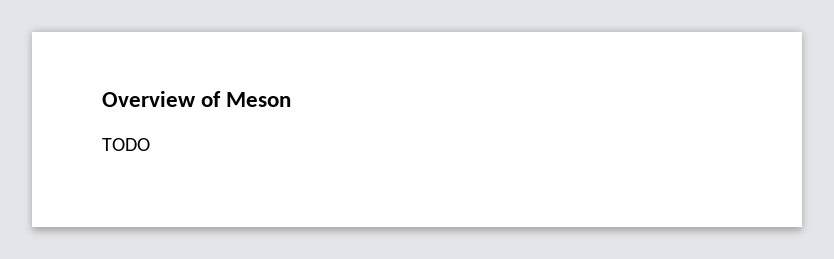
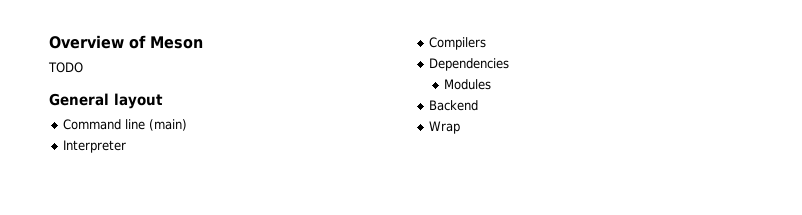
+ General layout
+ Command line (main)
+ Interpreter
+ Compilers
+ Dependencies
+ Modules
+ Backend
+ Wrap

